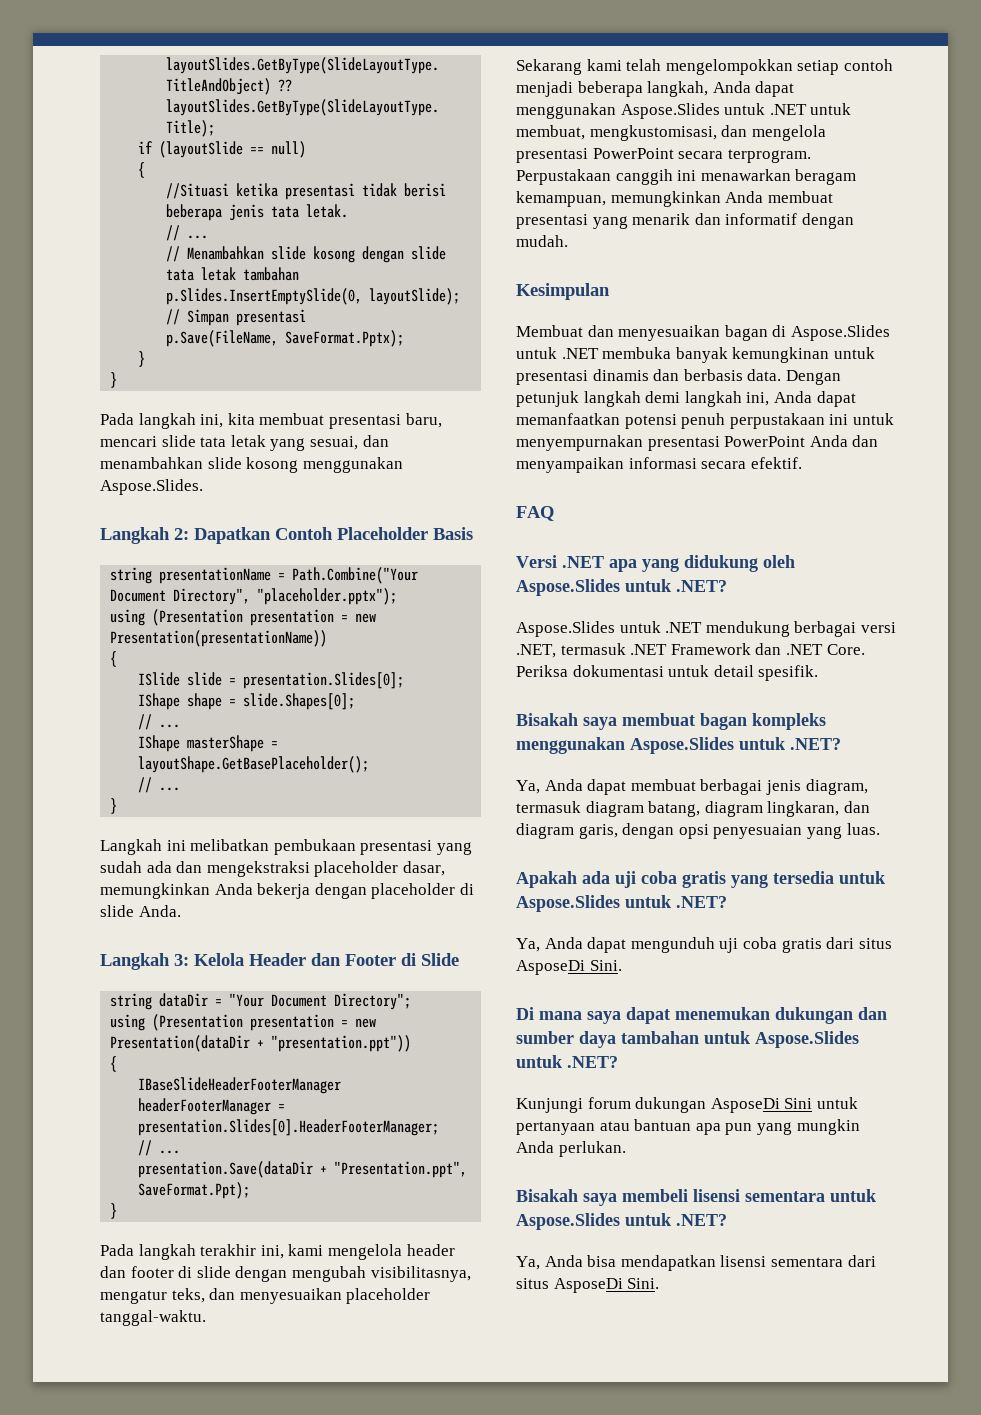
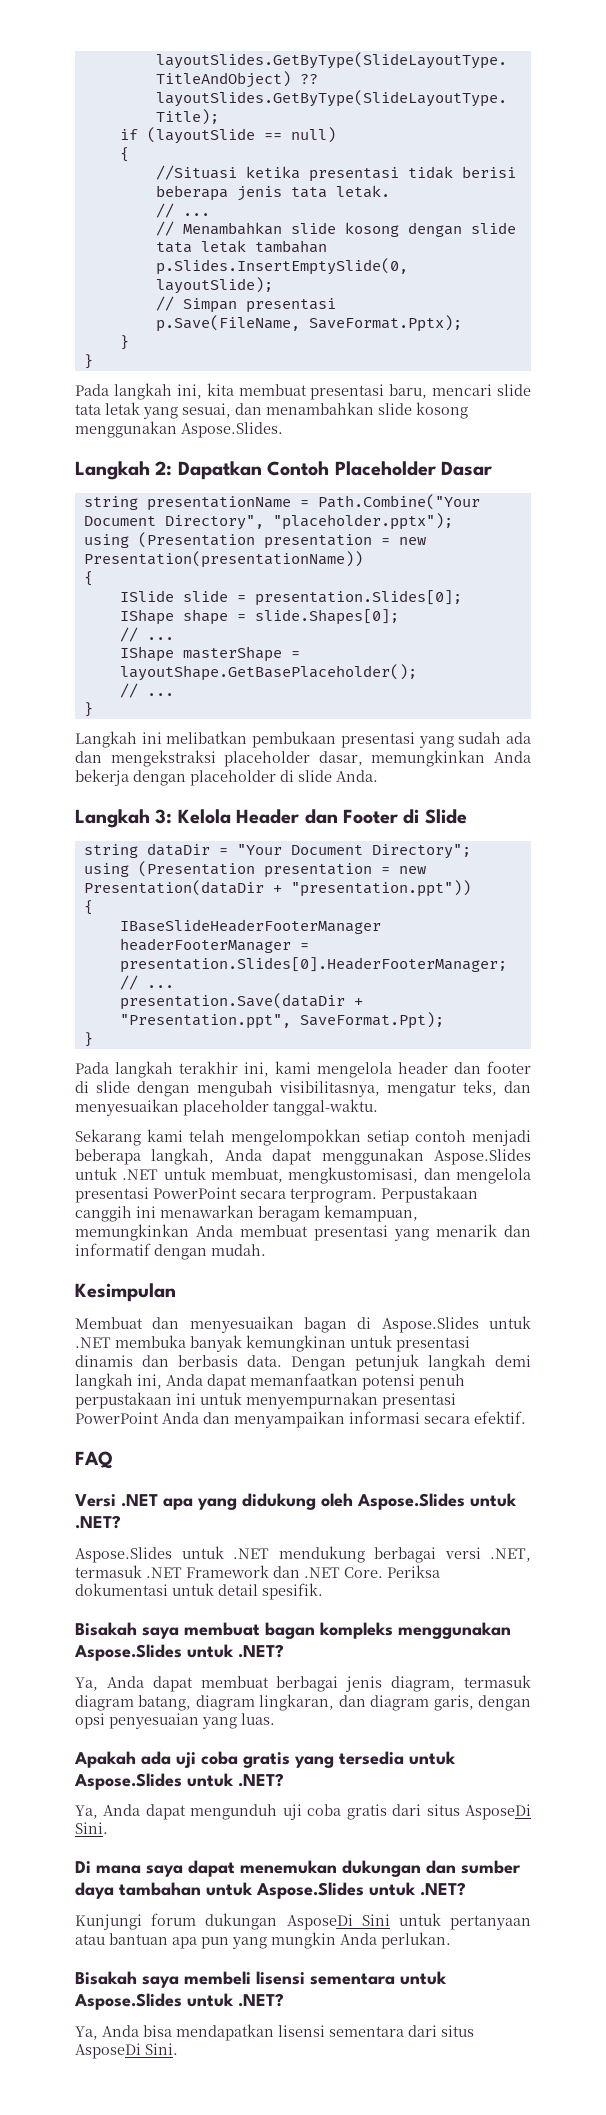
- Langkah 2: Dapatkan Contoh Placeholder Basis
+ Langkah 2: Dapatkan Contoh Placeholder Dasar

